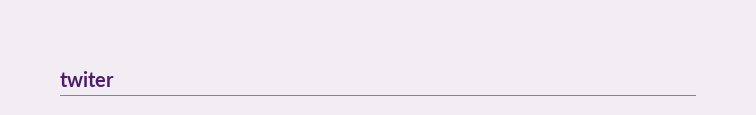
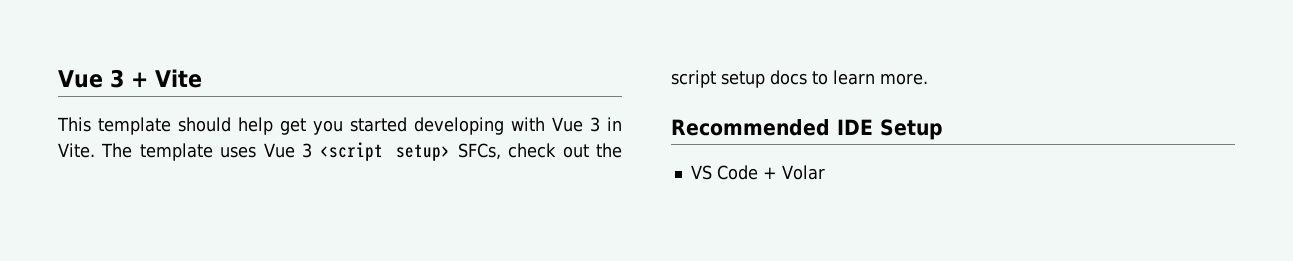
- twiter
+ Vue 3 + Vite
+ This template should help get you started developing with Vue 3 in Vite. The template uses Vue 3 <script setup> SFCs, check out the script setup docs to learn more.
+ Recommended IDE Setup
+ VS Code + Volar

